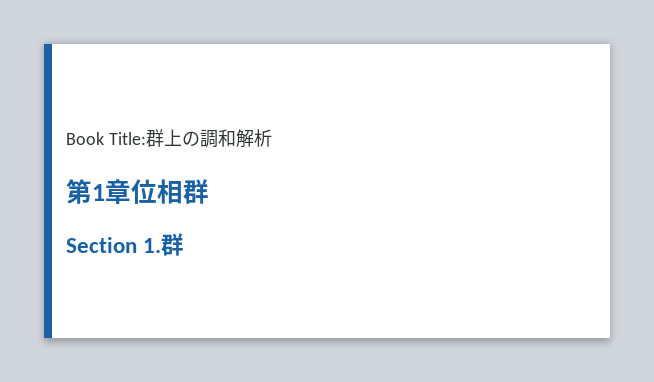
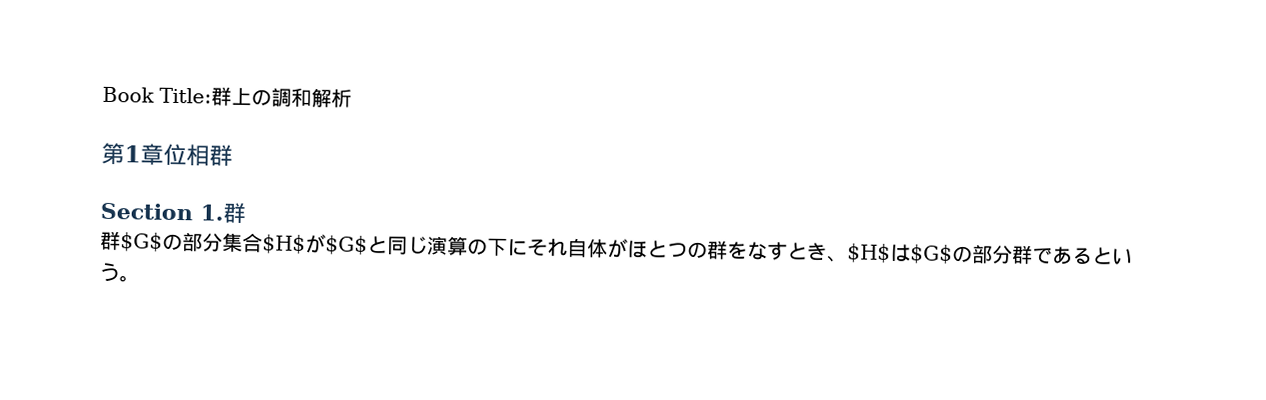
+ 群$G$の部分集合$H$が$G$と同じ演算の下にそれ自体がほとつの群をなすとき、$H$は$G$の部分群であるという。

